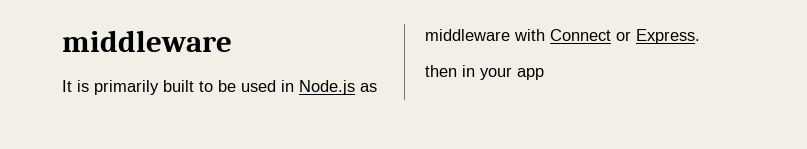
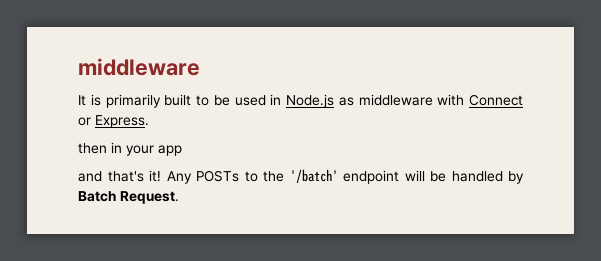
+ and that's it! Any POSTs to the '/batch' endpoint will be handled by Batch Request.

